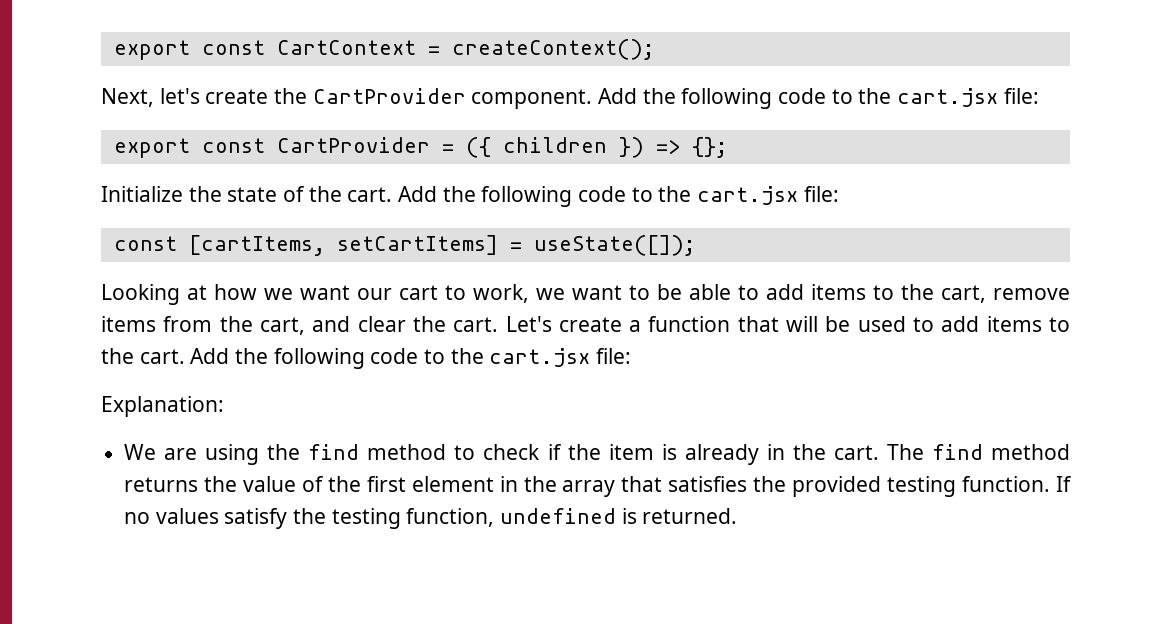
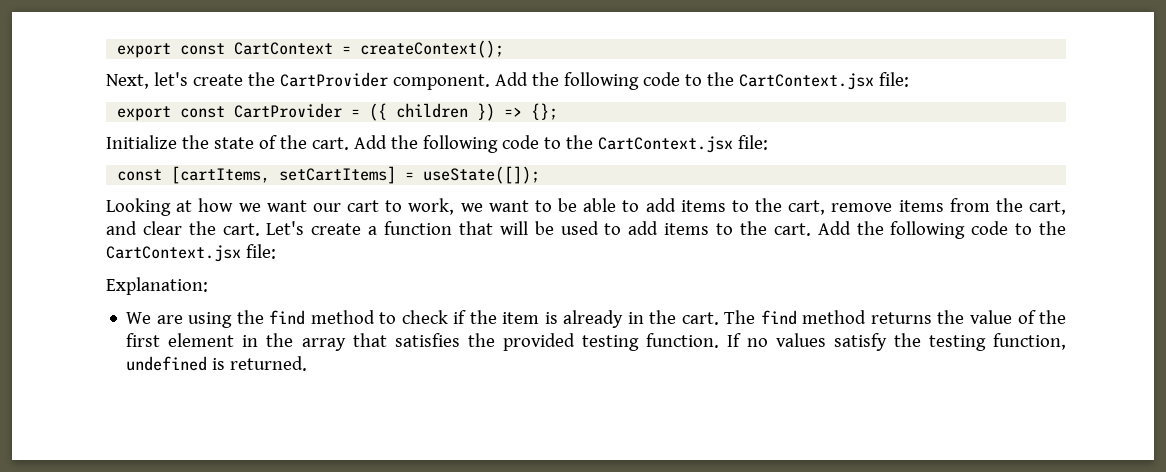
- Next, let's create the CartProvider component. Add the following code to the cart.jsx file:
+ Next, let's create the CartProvider component. Add the following code to the CartContext.jsx file:
- Initialize the state of the cart. Add the following code to the cart.jsx file:
+ Initialize the state of the cart. Add the following code to the CartContext.jsx file:
- Let's create a function that will be used to add items to the cart. Add the following code to the cart.jsx file:
+ Let's create a function that will be used to add items to the cart. Add the following code to the CartContext.jsx file:

